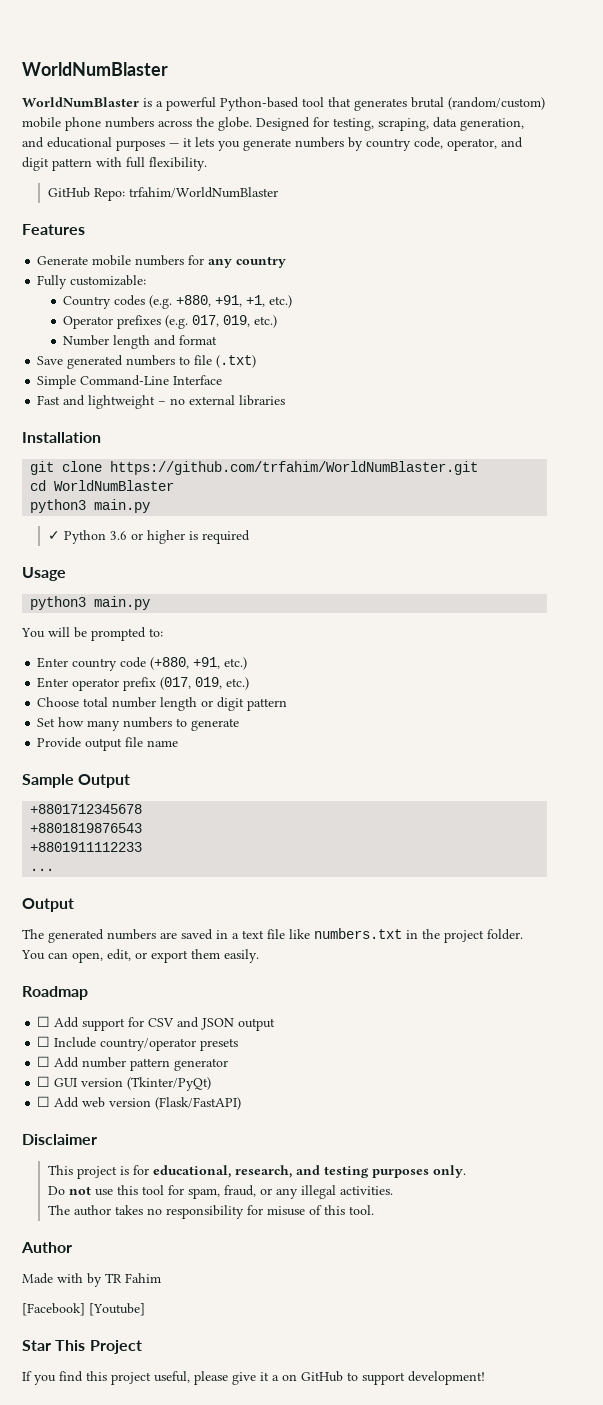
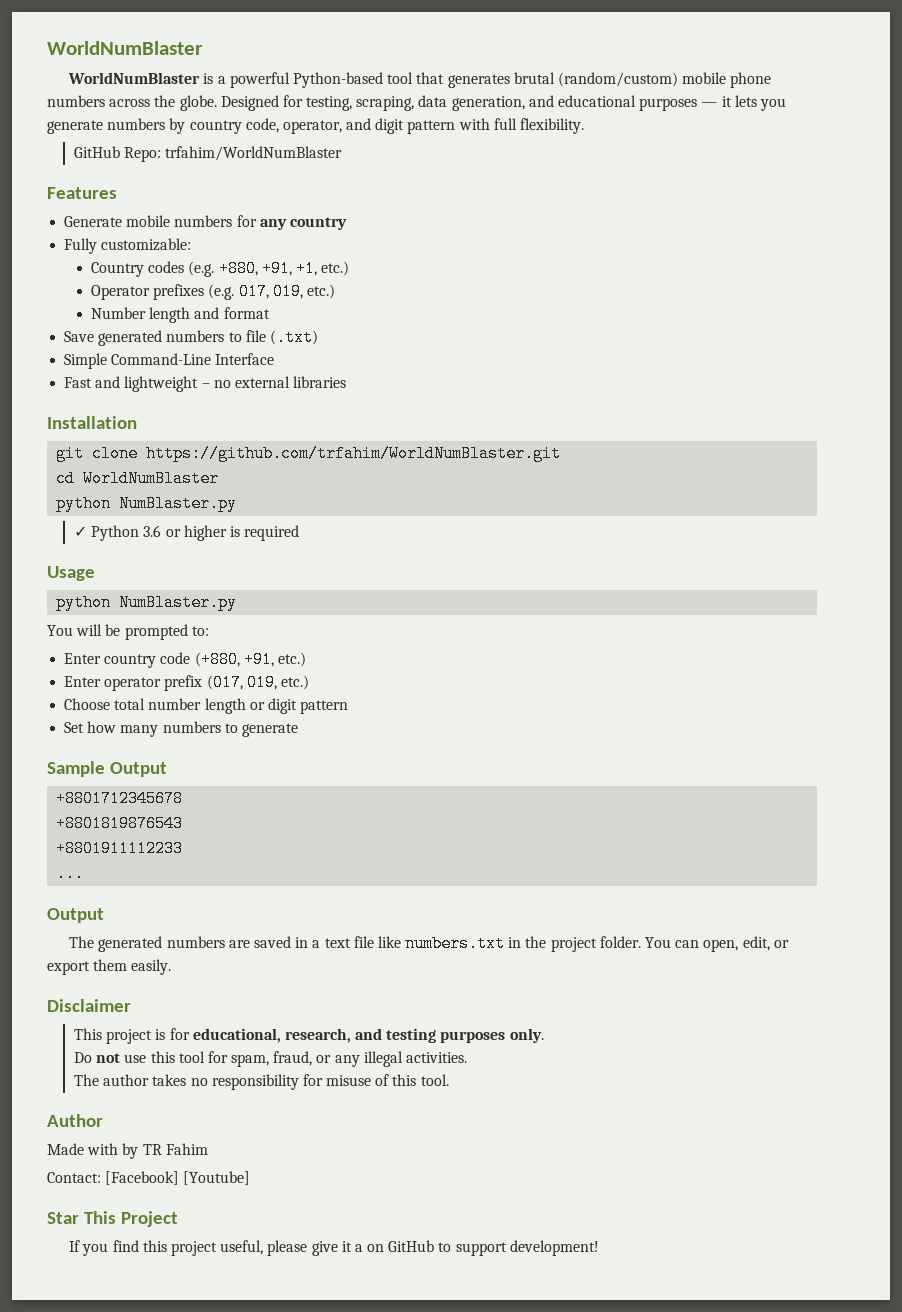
  cd WorldNumBlaster
- python3 main.py
+ python NumBlaster.py
  Usage
- python3 main.py
+ python NumBlaster.py
- Provide output file name
- Roadmap
- ☐ Add support for CSV and JSON output
- ☐ Include country/operator presets
- ☐ Add number pattern generator
- ☐ GUI version (Tkinter/PyQt)
- ☐ Add web version (Flask/FastAPI)
- [Facebook] [Youtube]
+ Contact: [Facebook] [Youtube]

